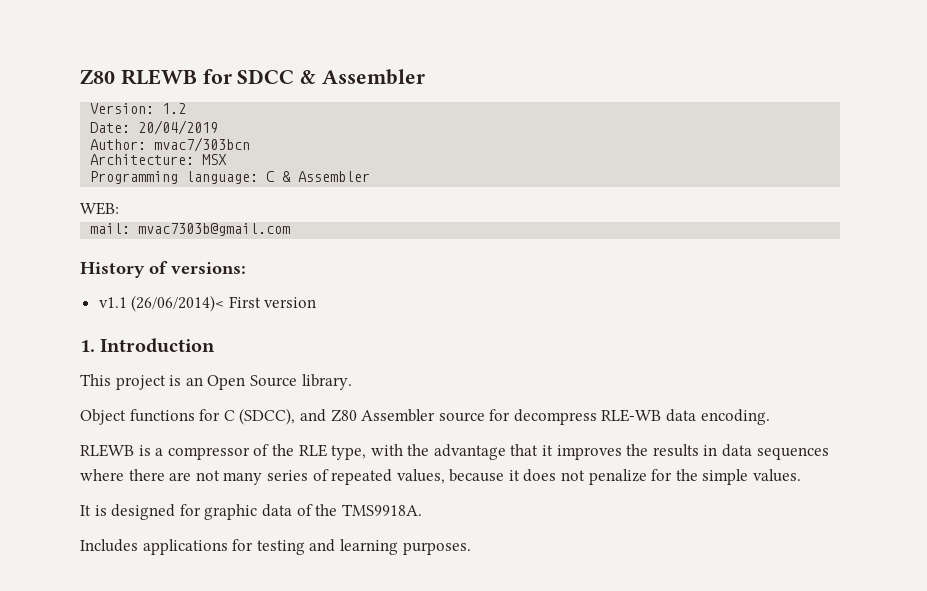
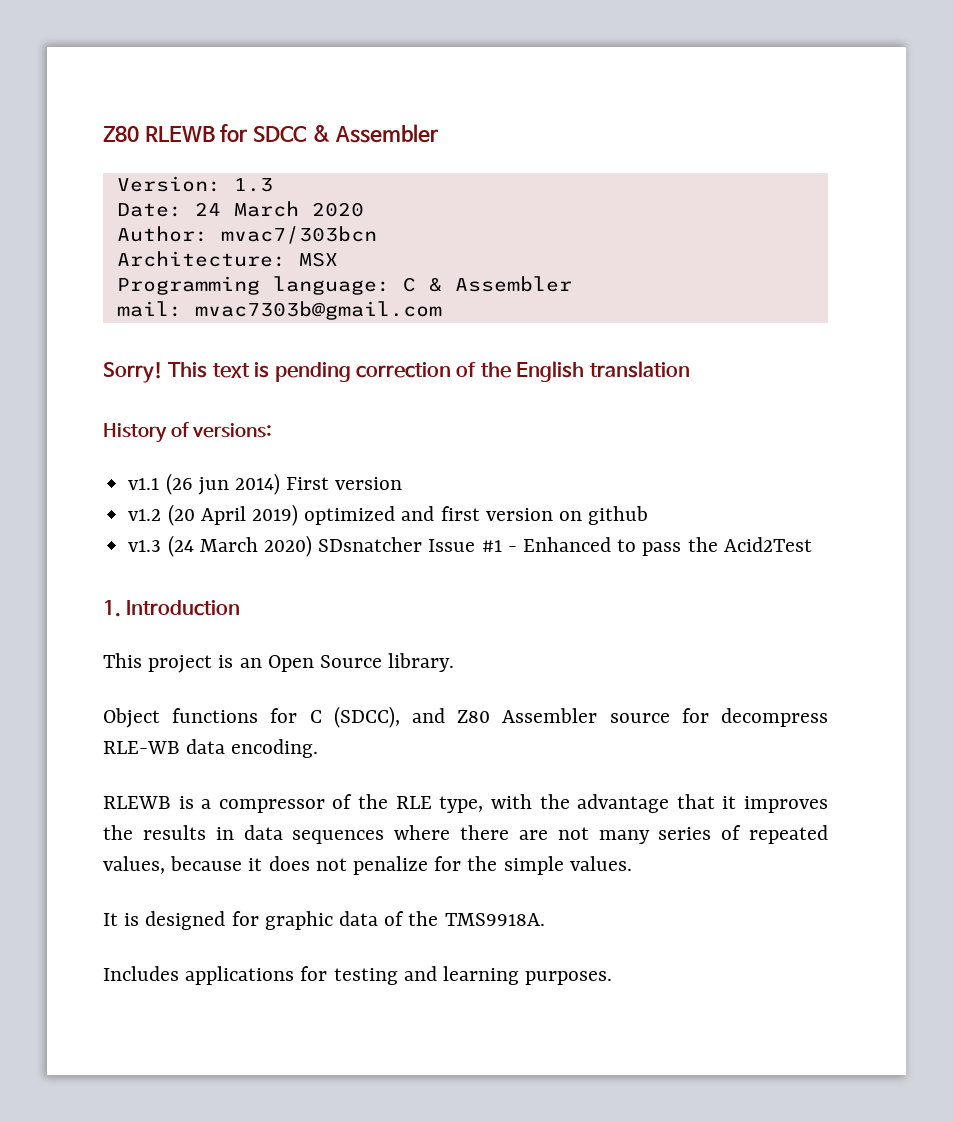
- Version: 1.2
+ Version: 1.3
- Date: 20/04/2019
+ Date: 24 March 2020
- WEB:
+ Sorry! This text is pending correction of the English translation
- v1.1 (26/06/2014)< First version
+ v1.1 (26 jun 2014) First version
+ v1.2 (20 April 2019) optimized and first version on github
+ v1.3 (24 March 2020) SDsnatcher Issue #1 - Enhanced to pass the Acid2Test

